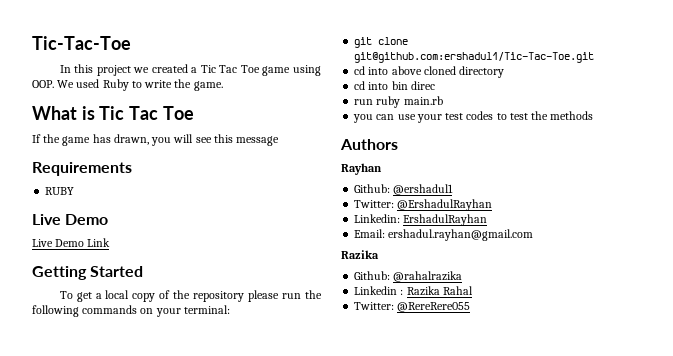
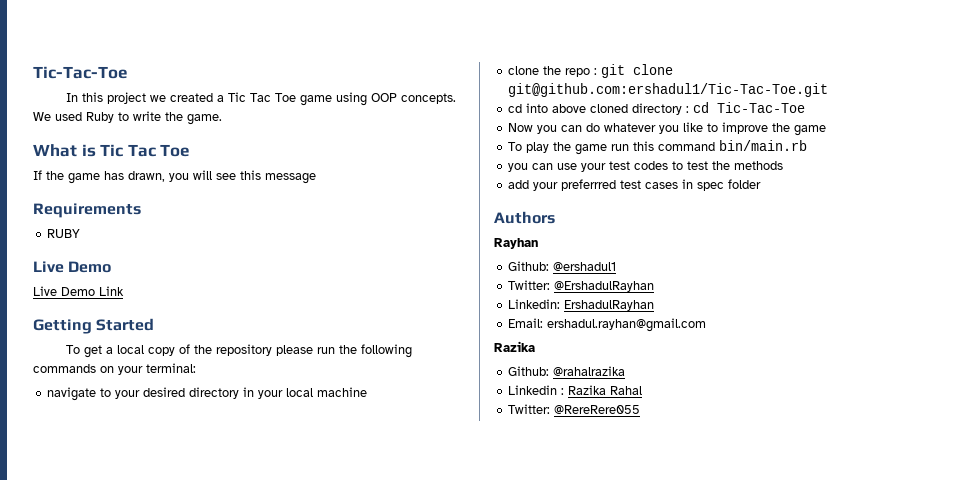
- In this project we created a Tic Tac Toe game using OOP. We used Ruby to write the game.
+ In this project we created a Tic Tac Toe game using OOP concepts. We used Ruby to write the game.
- git clone git@github.com:ershadul1/Tic-Tac-Toe.git
+ navigate to your desired directory in your local machine
+ clone the repo : git clone git@github.com:ershadul1/Tic-Tac-Toe.git
- cd into above cloned directory
- cd into bin direc
- run ruby main.rb
+ cd into above cloned directory : cd Tic-Tac-Toe
+ Now you can do whatever you like to improve the game
+ To play the game run this command bin/main.rb
+ add your preferrred test cases in spec folder

